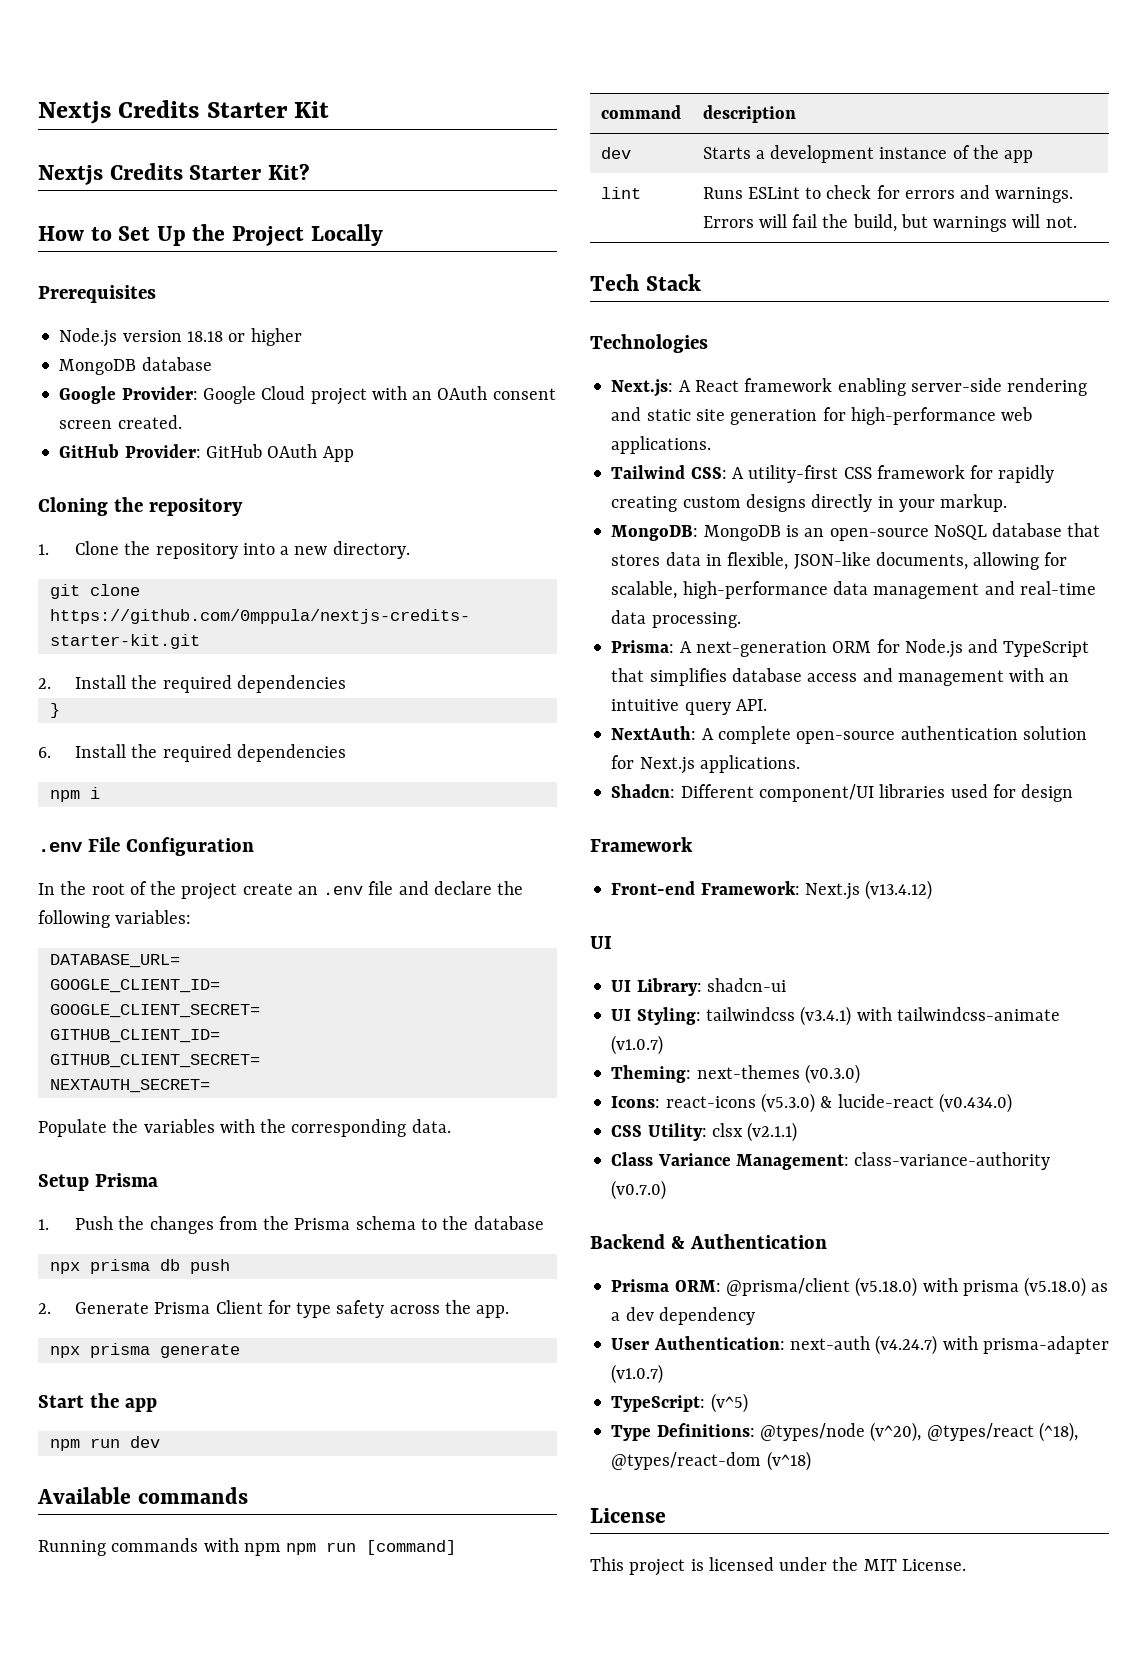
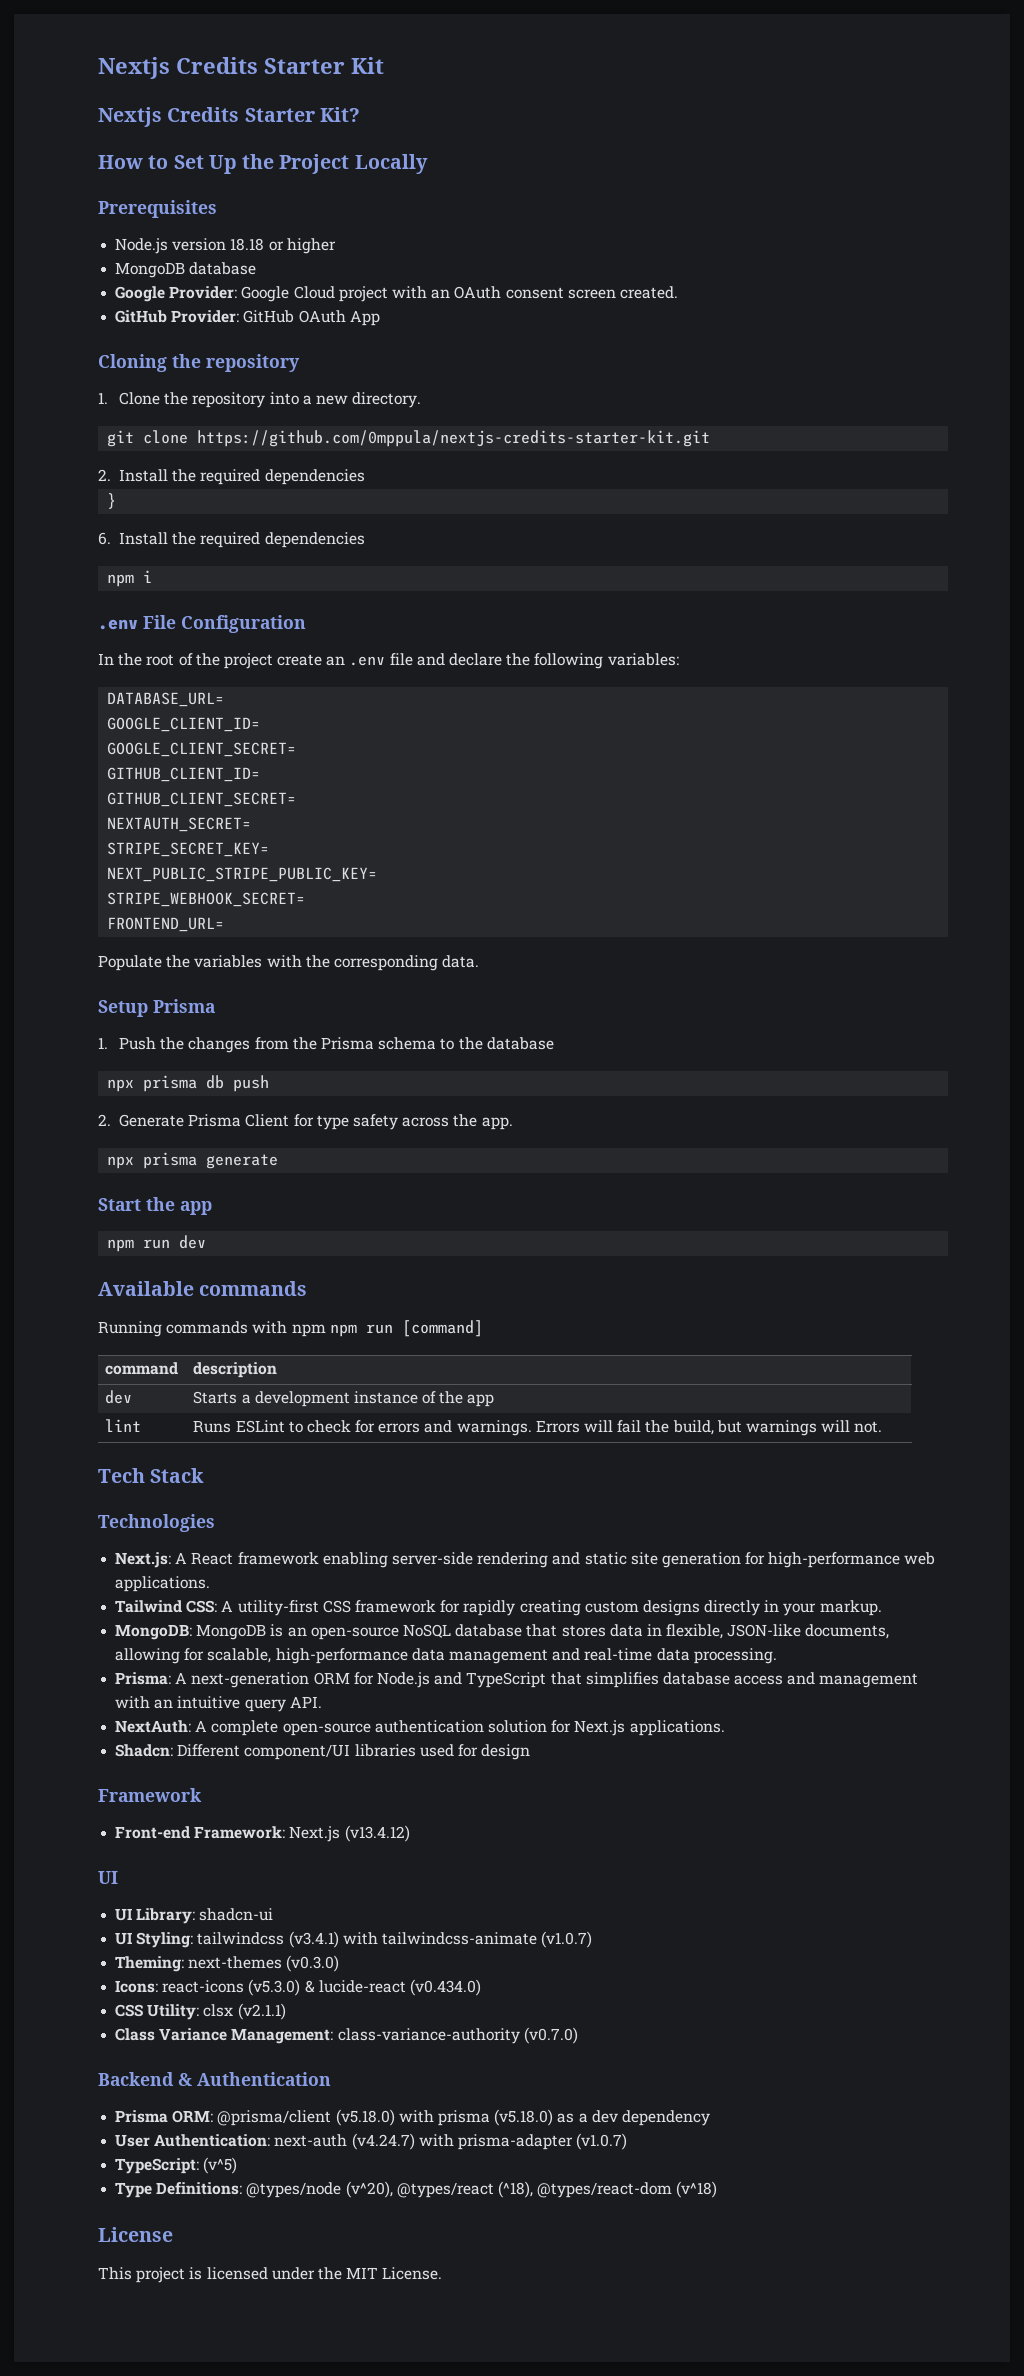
+ STRIPE_SECRET_KEY=
+ NEXT_PUBLIC_STRIPE_PUBLIC_KEY=
+ STRIPE_WEBHOOK_SECRET=
+ FRONTEND_URL=

